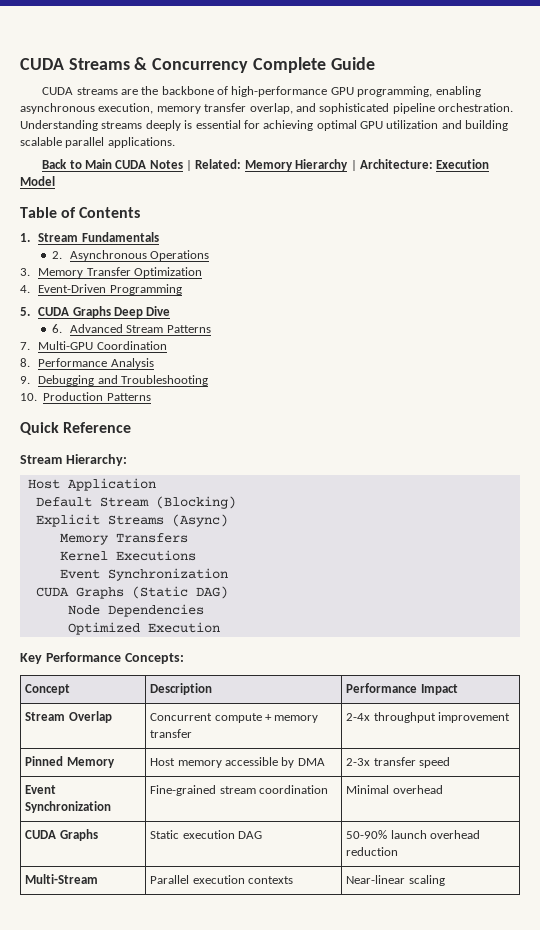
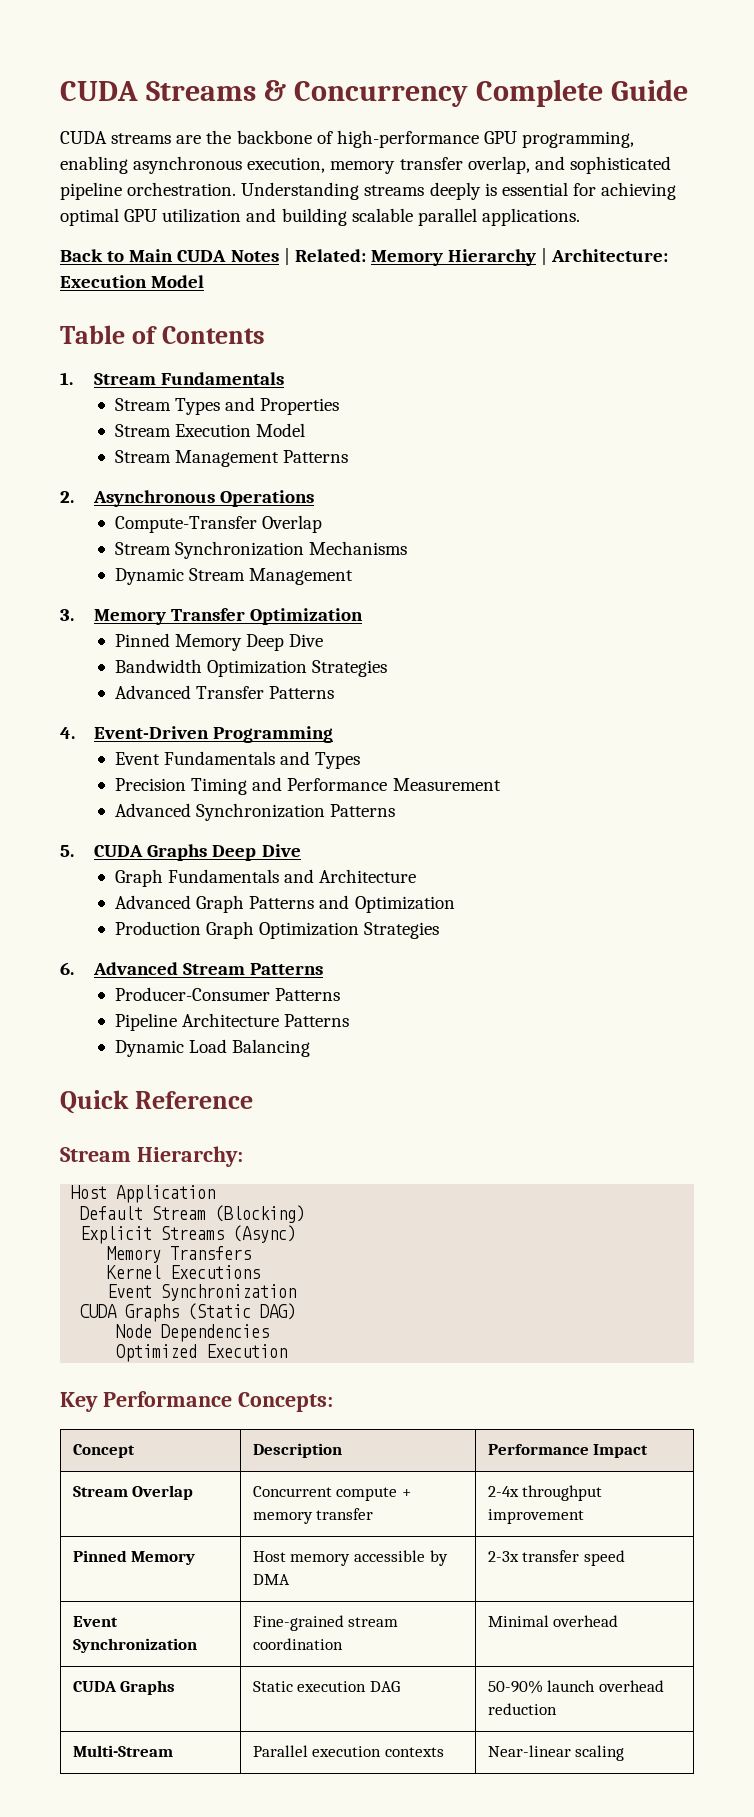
+ Stream Types and Properties
+ Stream Execution Model
+ Stream Management Patterns
  2. Asynchronous Operations
+ Compute-Transfer Overlap
+ Stream Synchronization Mechanisms
+ Dynamic Stream Management
  3. Memory Transfer Optimization
+ Pinned Memory Deep Dive
+ Bandwidth Optimization Strategies
+ Advanced Transfer Patterns
  4. Event-Driven Programming
+ Event Fundamentals and Types
+ Precision Timing and Performance Measurement
+ Advanced Synchronization Patterns
+ Graph Fundamentals and Architecture
+ Advanced Graph Patterns and Optimization
+ Production Graph Optimization Strategies
  6. Advanced Stream Patterns
- 7. Multi-GPU Coordination
- 8. Performance Analysis
- 9. Debugging and Troubleshooting
- 10. Production Patterns
+ Producer-Consumer Patterns
+ Pipeline Architecture Patterns
+ Dynamic Load Balancing

